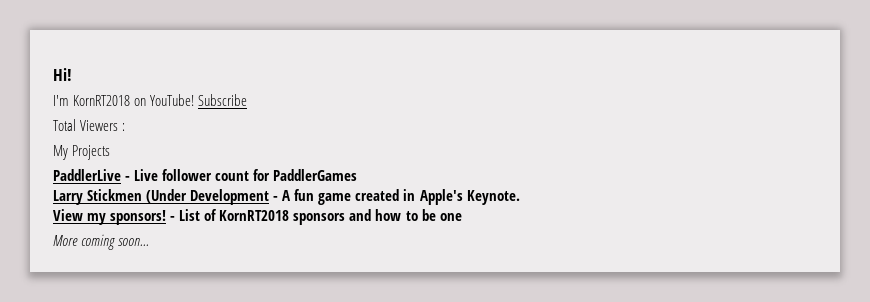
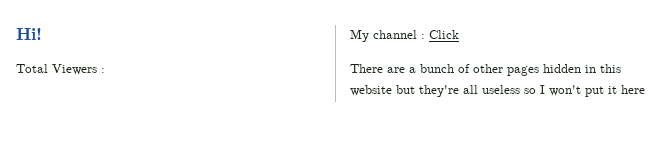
- I'm KornRT2018 on YouTube! Subscribe
- My Projects
- PaddlerLive - Live follower count for PaddlerGames
- Larry Stickmen (Under Development - A fun game created in Apple's Keynote.
- View my sponsors! - List of KornRT2018 sponsors and how to be one
- More coming soon...
+ My channel : Click
+ There are a bunch of other pages hidden in this website but they're all useless so I won't put it here

